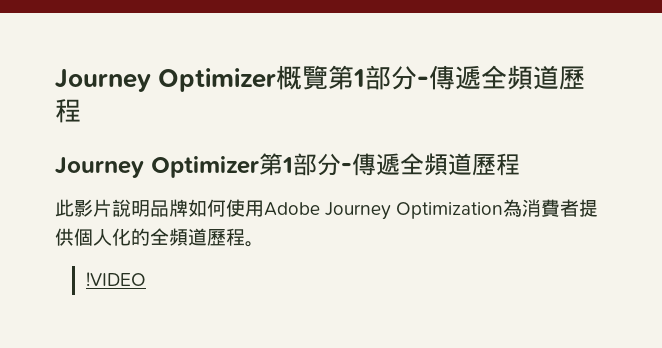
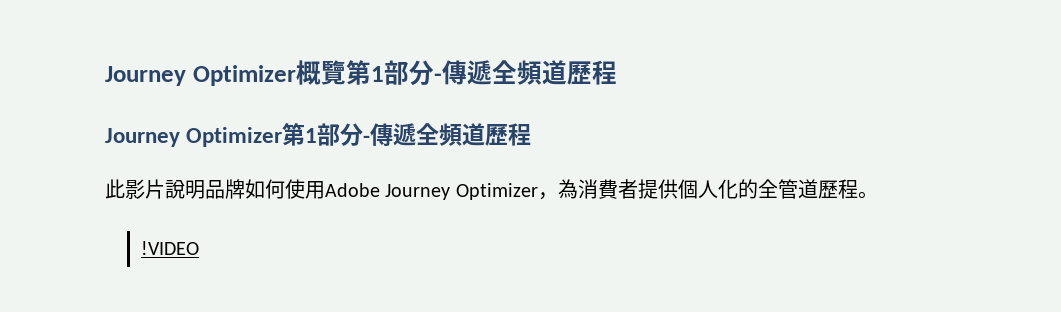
- 此影片說明品牌如何使用Adobe Journey Optimization為消費者提供個人化的全頻道歷程。
+ 此影片說明品牌如何使用Adobe Journey Optimizer，為消費者提供個人化的全管道歷程。

